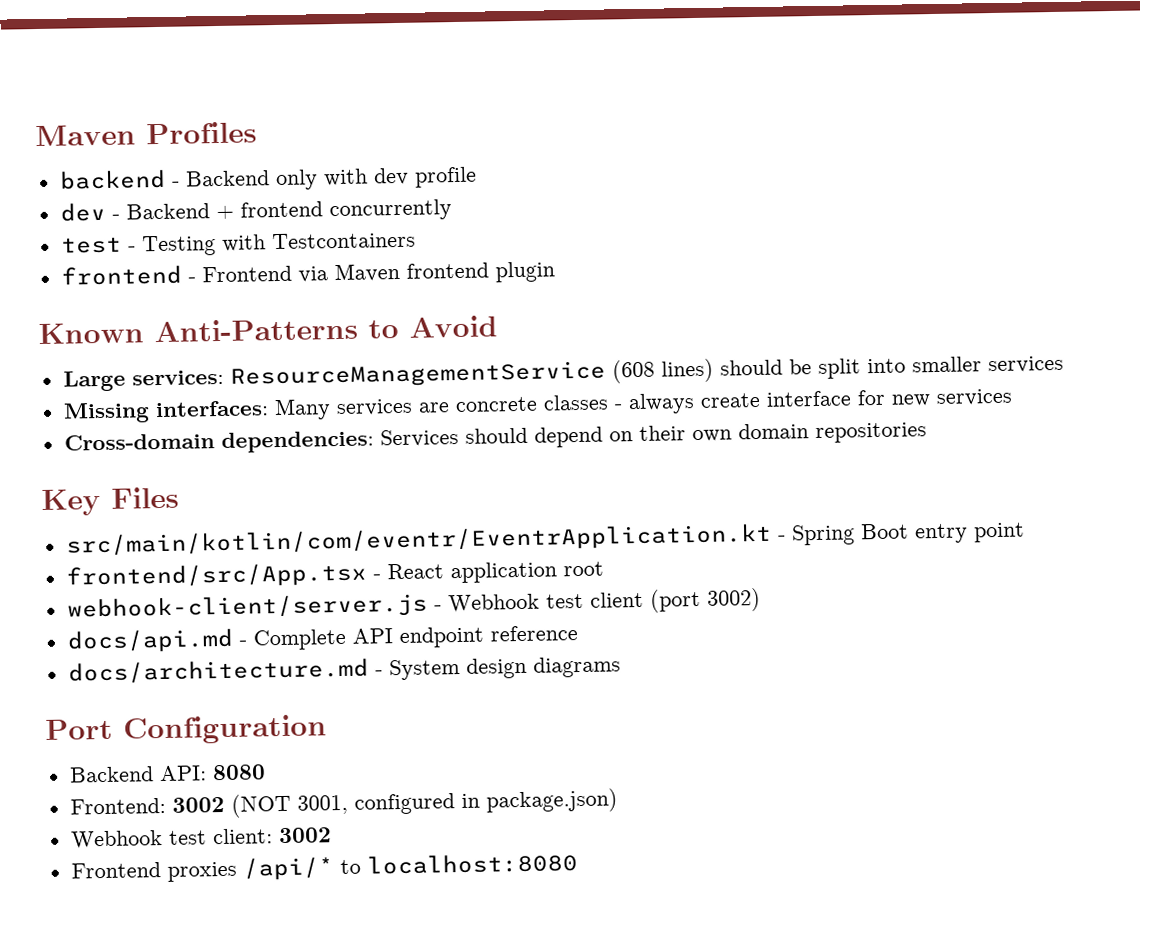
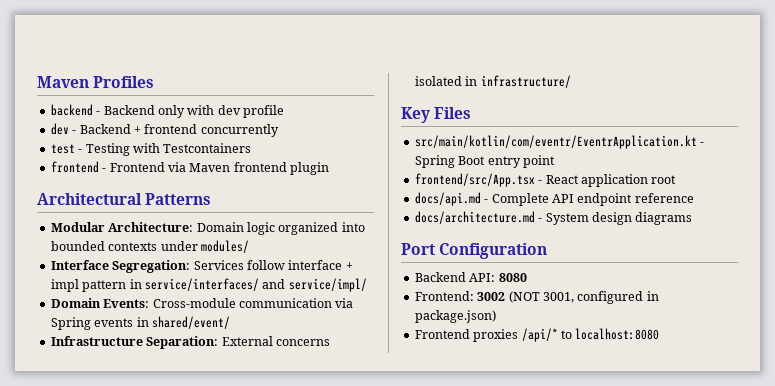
- Known Anti-Patterns to Avoid
- Large services: ResourceManagementService (608 lines) should be split into smaller services
- Missing interfaces: Many services are concrete classes - always create interface for new services
- Cross-domain dependencies: Services should depend on their own domain repositories
+ Architectural Patterns
+ Modular Architecture: Domain logic organized into bounded contexts under modules/
+ Interface Segregation: Services follow interface + impl pattern in service/interfaces/ and service/impl/
+ Domain Events: Cross-module communication via Spring events in shared/event/
+ Infrastructure Separation: External concerns isolated in infrastructure/
- webhook-client/server.js - Webhook test client (port 3002)
- Webhook test client: 3002

